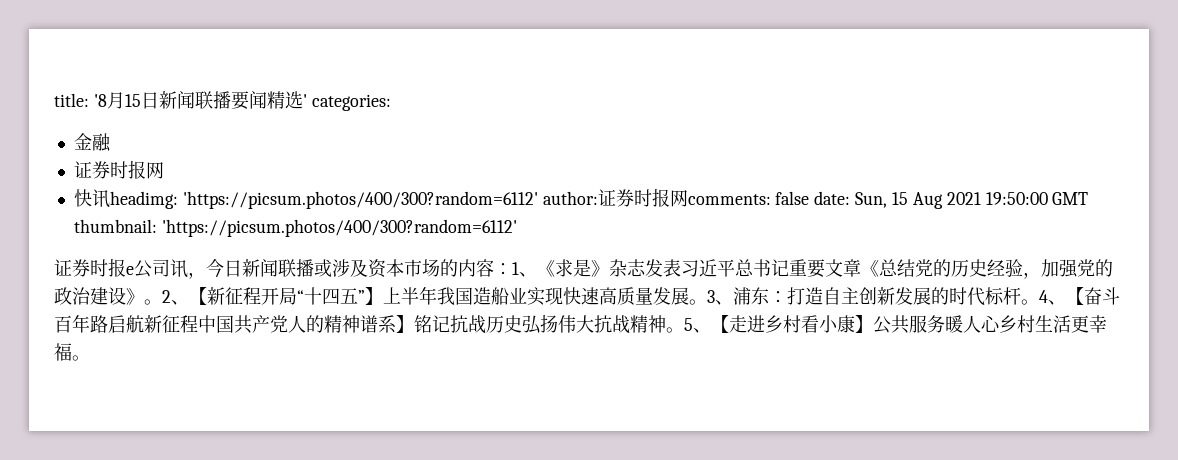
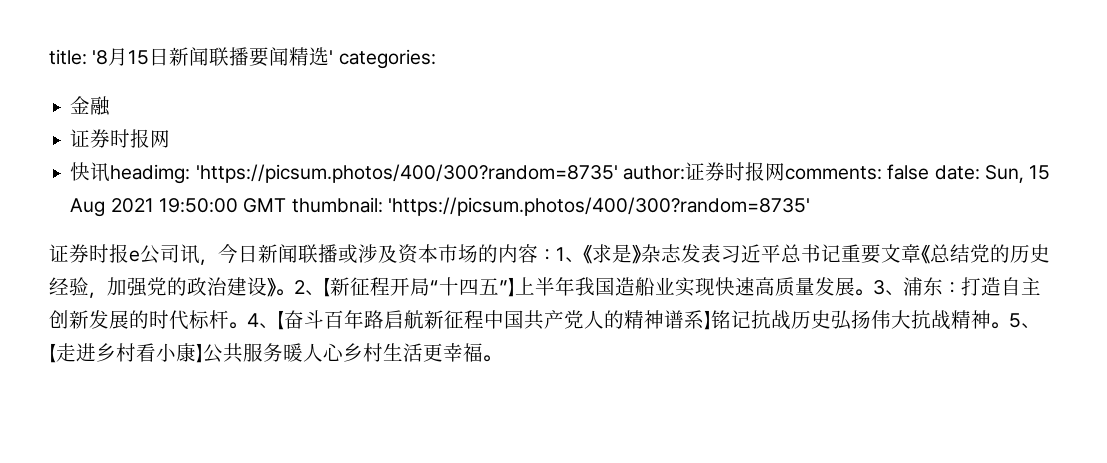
- 快讯headimg: 'https://picsum.photos/400/300?random=6112' author:证券时报网comments: false date: Sun, 15 Aug 2021 19:50:00 GMT thumbnail: 'https://picsum.photos/400/300?random=6112'
+ 快讯headimg: 'https://picsum.photos/400/300?random=8735' author:证券时报网comments: false date: Sun, 15 Aug 2021 19:50:00 GMT thumbnail: 'https://picsum.photos/400/300?random=8735'

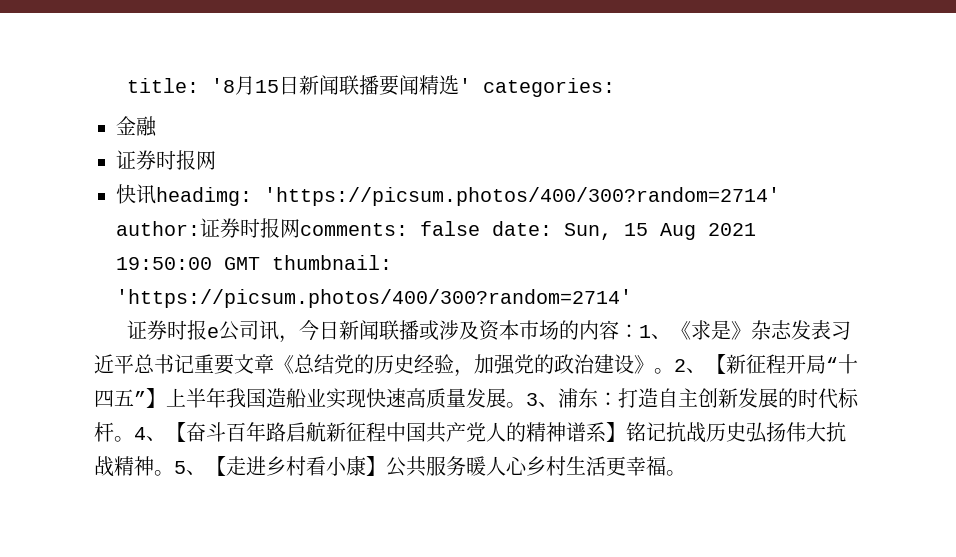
- 快讯headimg: 'https://picsum.photos/400/300?random=8735' author:证券时报网comments: false date: Sun, 15 Aug 2021 19:50:00 GMT thumbnail: 'https://picsum.photos/400/300?random=8735'
+ 快讯headimg: 'https://picsum.photos/400/300?random=2714' author:证券时报网comments: false date: Sun, 15 Aug 2021 19:50:00 GMT thumbnail: 'https://picsum.photos/400/300?random=2714'

